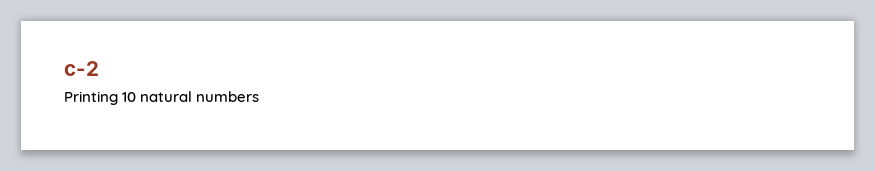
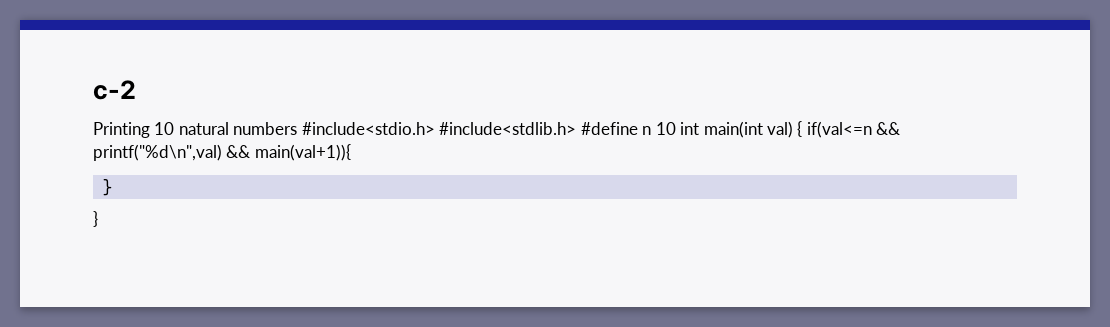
- Printing 10 natural numbers
+ Printing 10 natural numbers #include<stdio.h> #include<stdlib.h> #define n 10 int main(int val) { if(val<=n && printf("%d\n",val) && main(val+1)){
+ }
+ }

